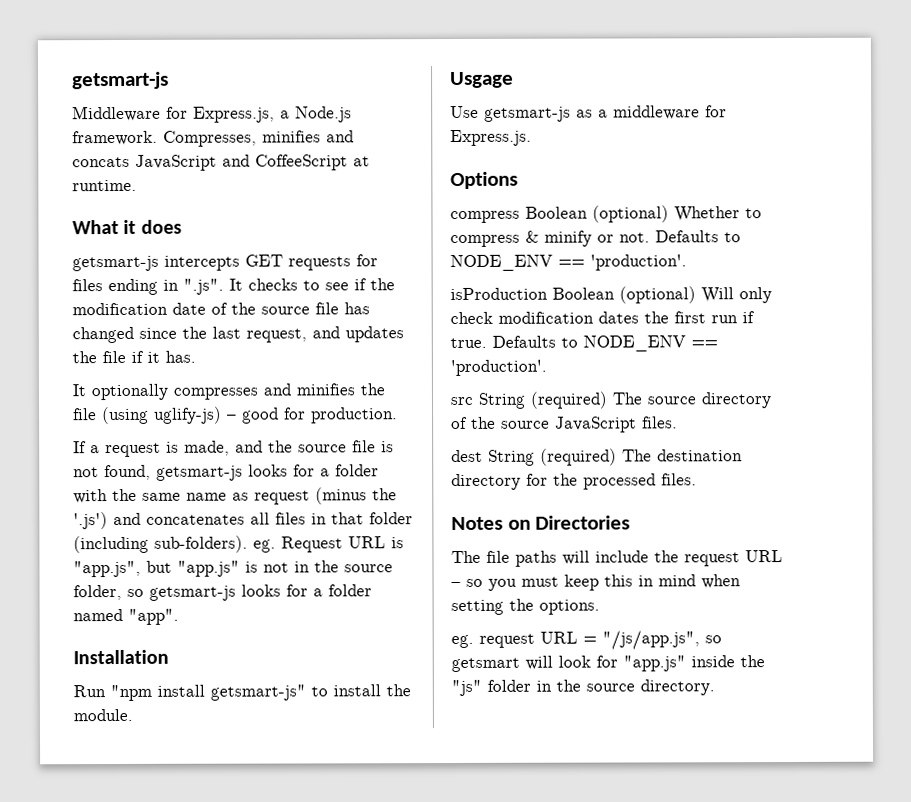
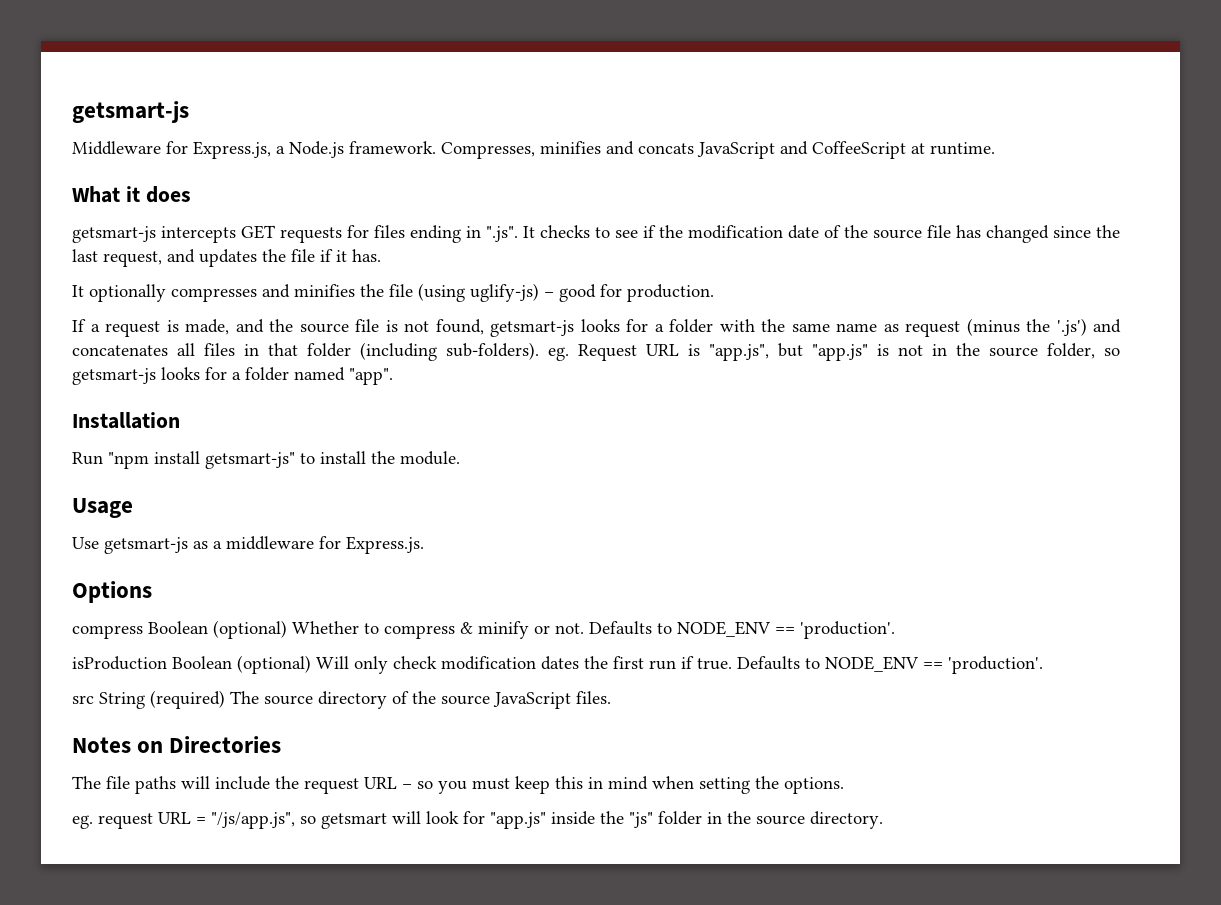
- Usgage
+ Usage
- dest String (required) The destination directory for the processed files.

